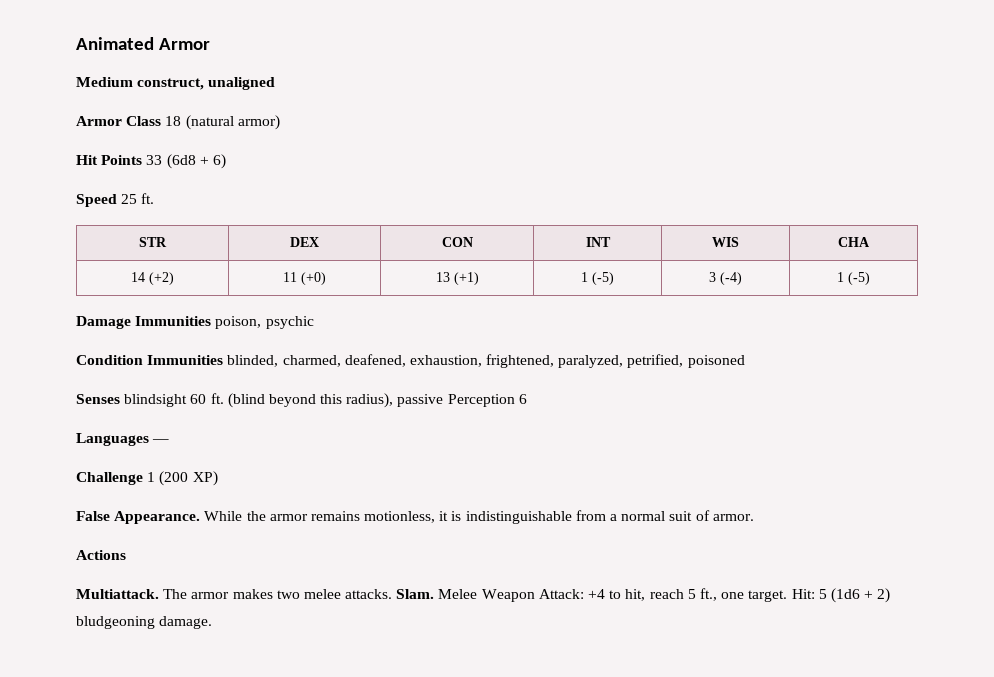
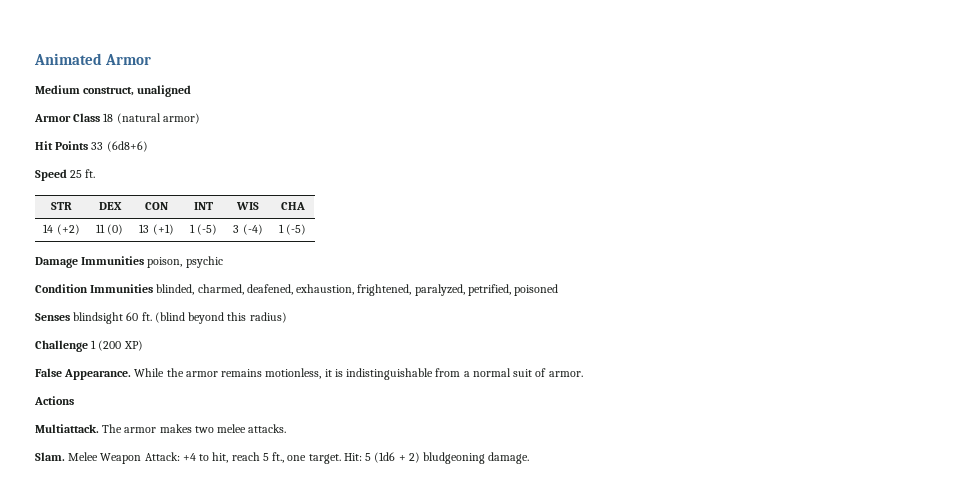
- Hit Points 33 (6d8 + 6)
+ Hit Points 33 (6d8+6)
- 14 (+2) | 11 (+0) | 13 (+1) | 1 (-5) | 3 (-4) | 1 (-5)
+ 14 (+2) | 11 (0) | 13 (+1) | 1 (-5) | 3 (-4) | 1 (-5)
- (blind beyond this radius), passive Perception 6
- Languages —
+ (blind beyond this radius)
- The armor makes two melee attacks. Slam.
+ The armor makes two melee attacks.
+ Slam.

